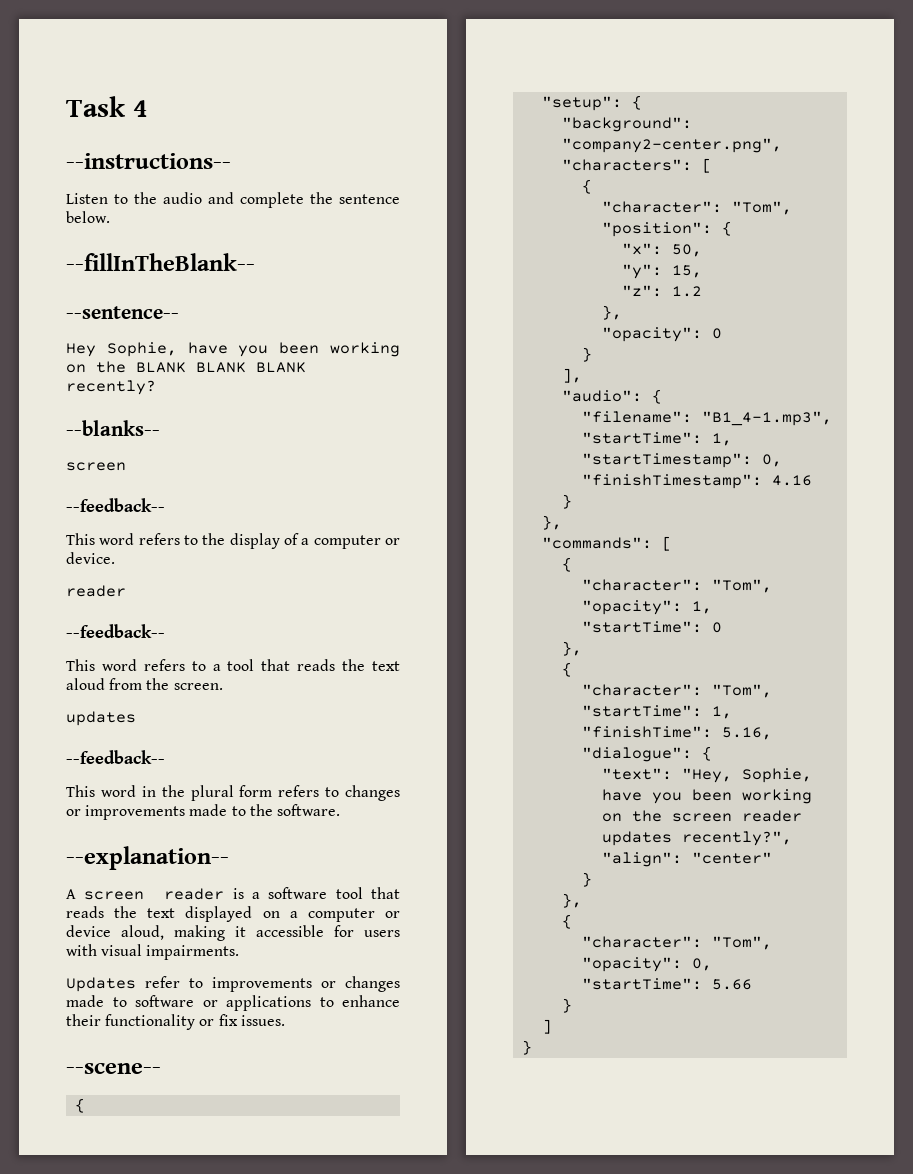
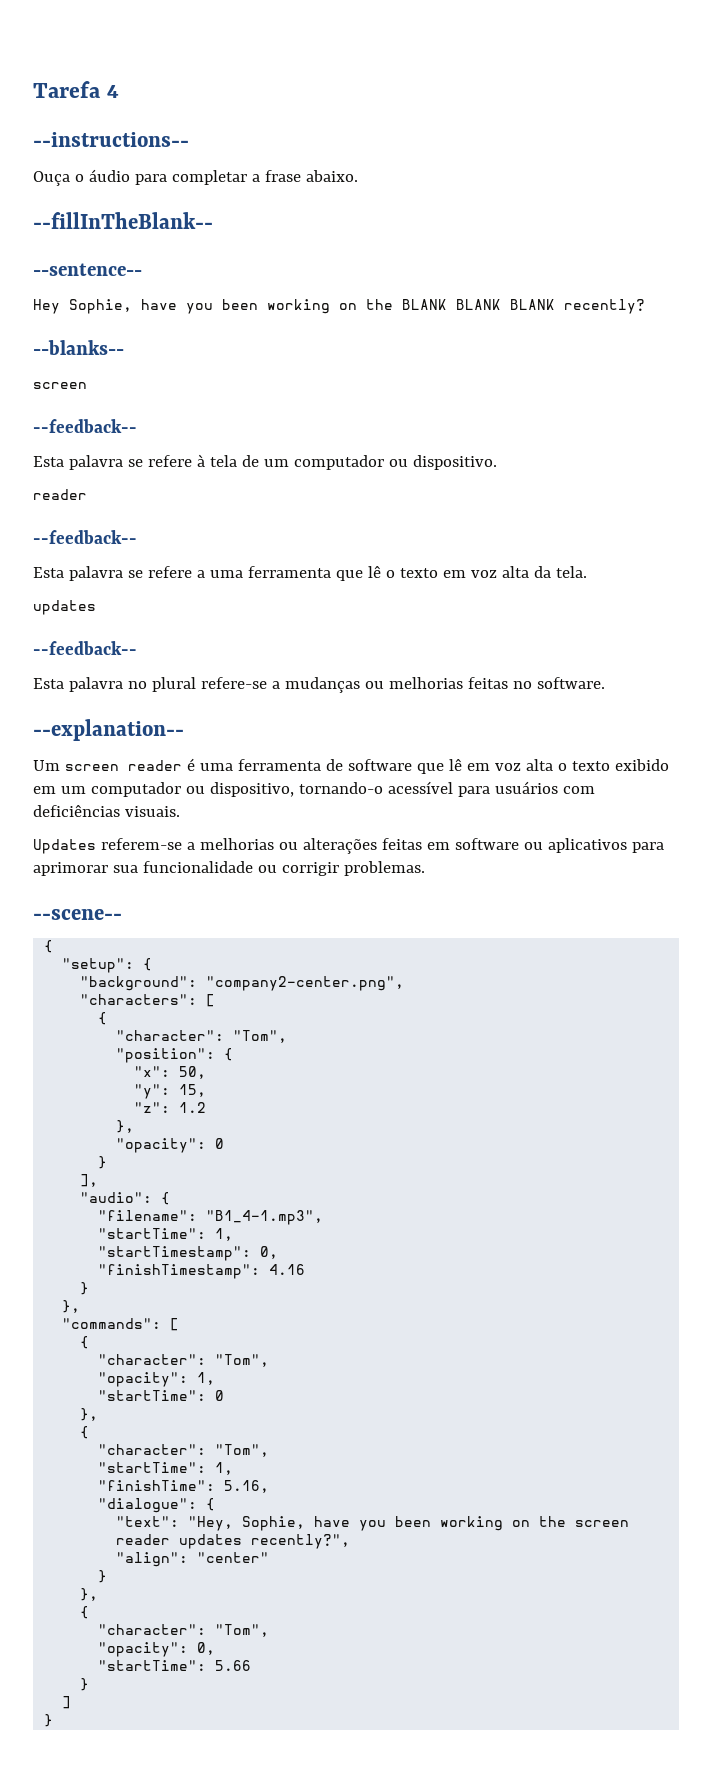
- Task 4
+ Tarefa 4
- Listen to the audio and complete the sentence below.
+ Ouça o áudio para completar a frase abaixo.
- This word refers to the display of a computer or device.
+ Esta palavra se refere à tela de um computador ou dispositivo.
  reader
  --feedback--
- This word refers to a tool that reads the text aloud from the screen.
+ Esta palavra se refere a uma ferramenta que lê o texto em voz alta da tela.
  updates
  --feedback--
- This word in the plural form refers to changes or improvements made to the software.
+ Esta palavra no plural refere-se a mudanças ou melhorias feitas no software.
- A screen reader is a software tool that reads the text displayed on a computer or device aloud, making it accessible for users with visual impairments.
- Updates refer to improvements or changes made to software or applications to enhance their functionality or fix issues.
+ Um screen reader é uma ferramenta de software que lê em voz alta o texto exibido em um computador ou dispositivo, tornando-o acessível para usuários com deficiências visuais.
+ Updates referem-se a melhorias ou alterações feitas em software ou aplicativos para aprimorar sua funcionalidade ou corrigir problemas.

